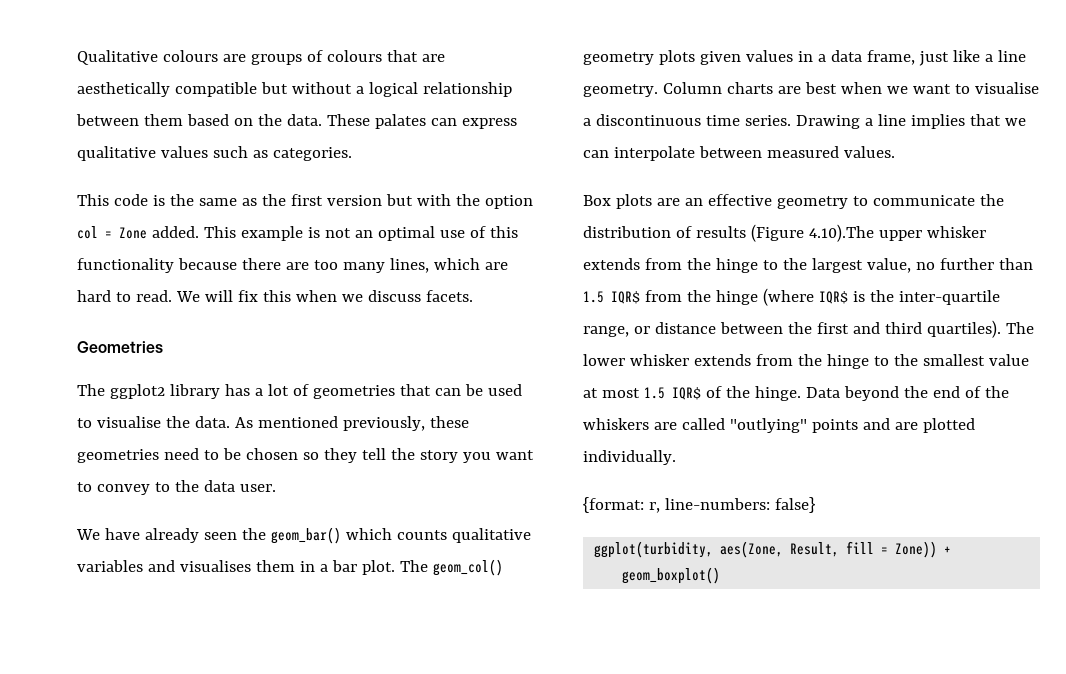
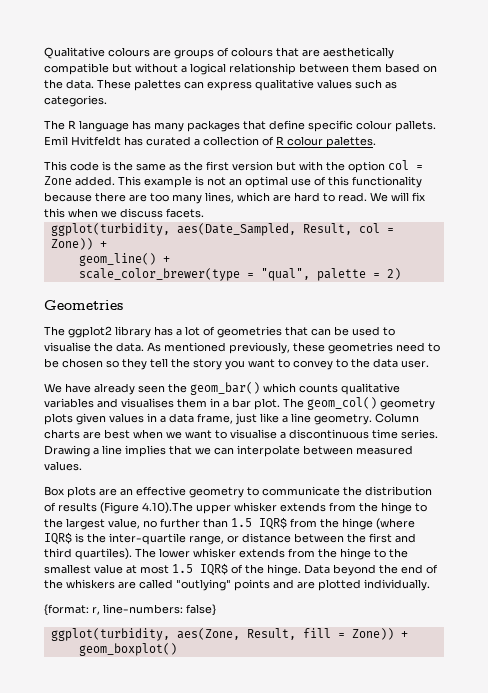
- These palates can express qualitative values such as categories.
+ These palettes can express qualitative values such as categories.
+ The R language has many packages that define specific colour pallets. Emil Hvitfeldt has curated a collection of R colour palettes.
+ ggplot(turbidity, aes(Date_Sampled, Result, col = Zone)) +
+ geom_line() +
+ scale_color_brewer(type = "qual", palette = 2)

